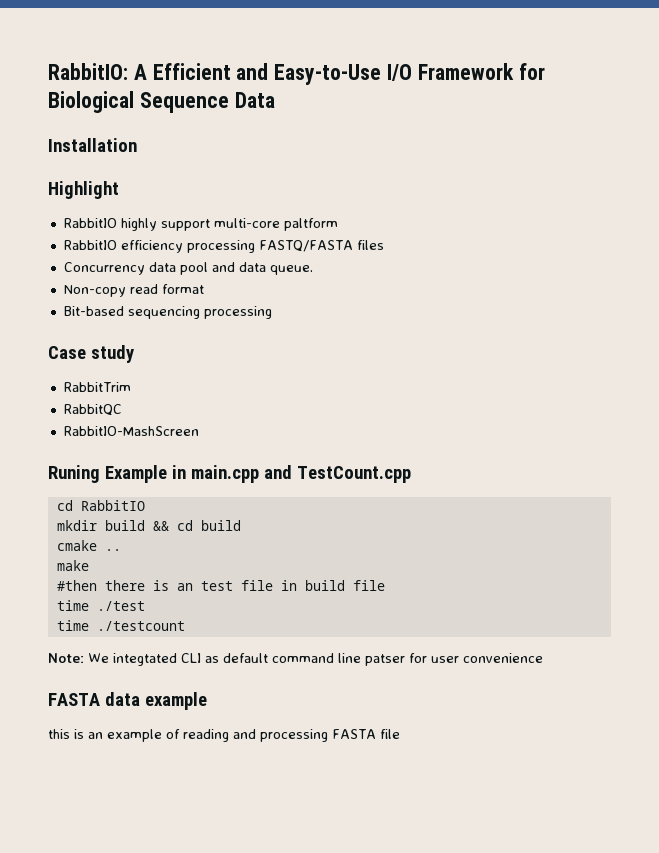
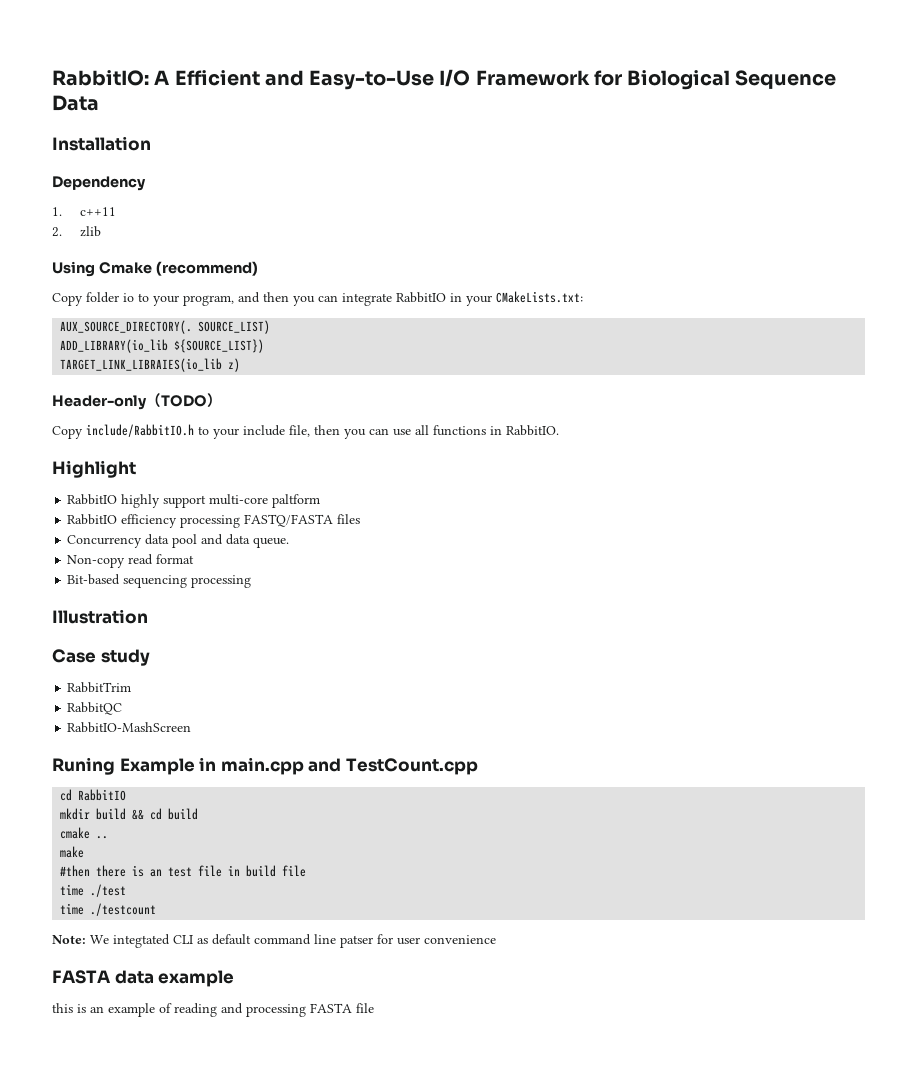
+ Dependency
+ 1. c++11
+ 2. zlib
+ Using Cmake (recommend)
+ Copy folder io to your program, and then you can integrate RabbitIO in your CMakeLists.txt:
+ AUX_SOURCE_DIRECTORY(. SOURCE_LIST)
+ ADD_LIBRARY(io_lib ${SOURCE_LIST})
+ TARGET_LINK_LIBRAIES(io_lib z)
+ Header-only（TODO）
+ Copy include/RabbitIO.h to your include file, then you can use all functions in RabbitIO.
+ Illustration

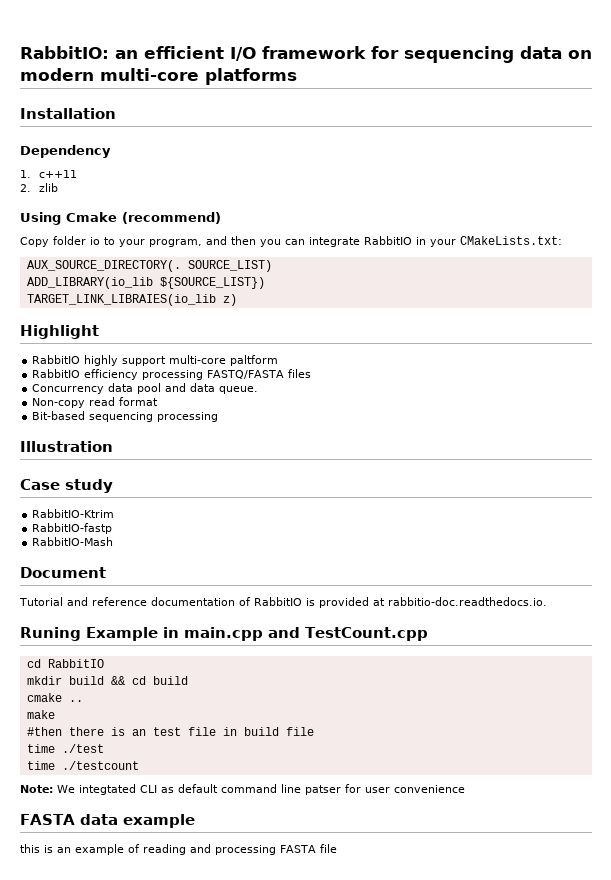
- RabbitIO: A Efficient and Easy-to-Use I/O Framework for Biological Sequence Data
+ RabbitIO: an efficient I/O framework for sequencing data on modern multi-core platforms
- Header-only（TODO）
- Copy include/RabbitIO.h to your include file, then you can use all functions in RabbitIO.
- RabbitTrim
- RabbitQC
- RabbitIO-MashScreen
+ RabbitIO-Ktrim
+ RabbitIO-fastp
+ RabbitIO-Mash
+ Document
+ Tutorial and reference documentation of RabbitIO is provided at rabbitio-doc.readthedocs.io.

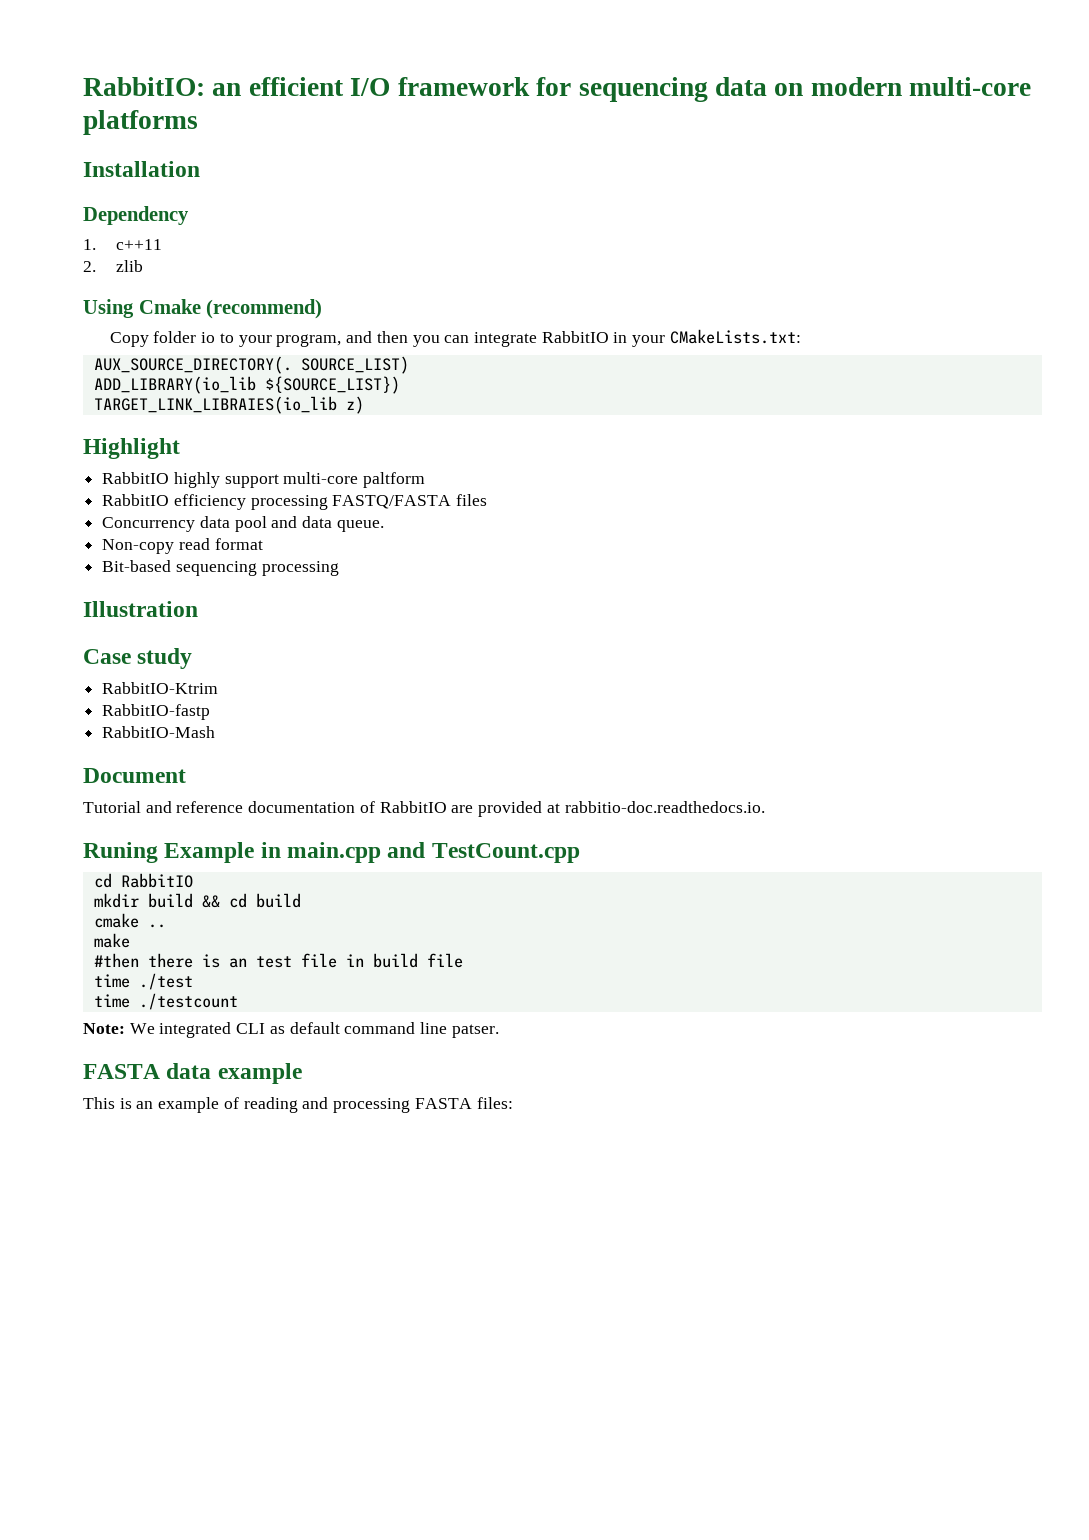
- Tutorial and reference documentation of RabbitIO is provided at rabbitio-doc.readthedocs.io.
+ Tutorial and reference documentation of RabbitIO are provided at rabbitio-doc.readthedocs.io.
- Note: We integtated CLI as default command line patser for user convenience
+ Note: We integrated CLI as default command line patser.
- this is an example of reading and processing FASTA file
+ This is an example of reading and processing FASTA files:

